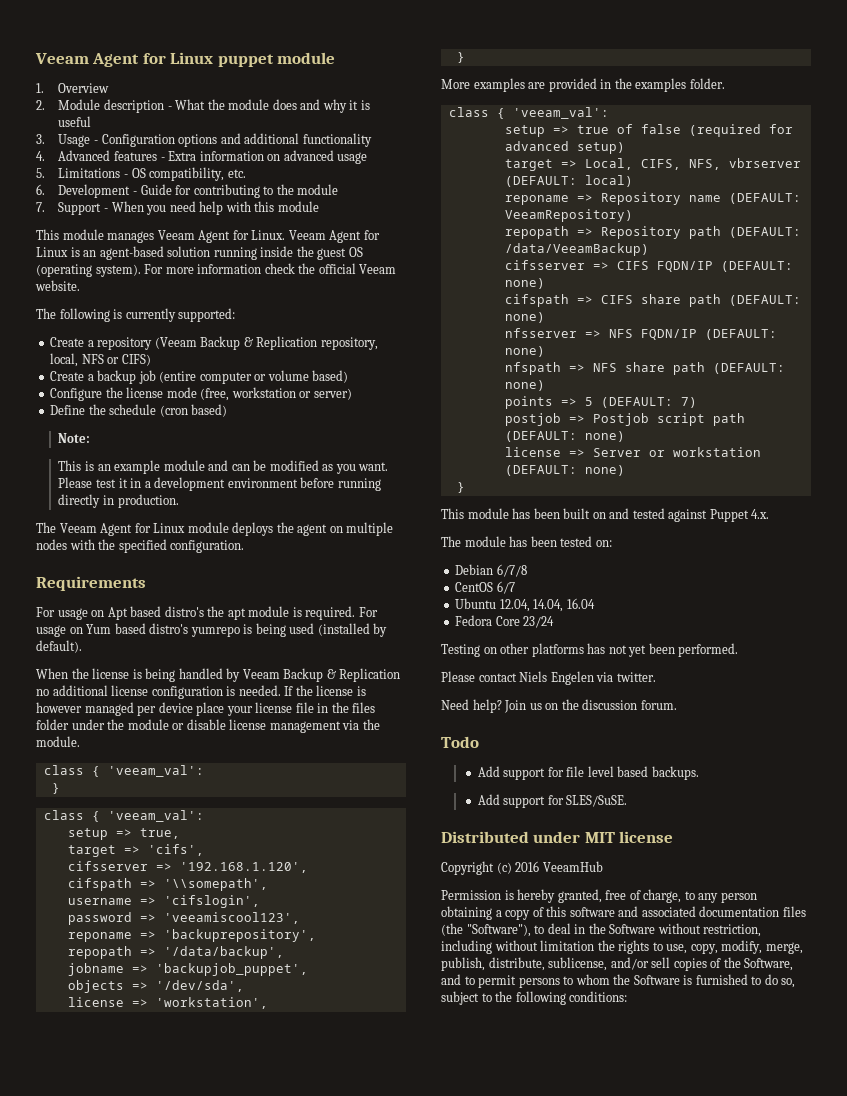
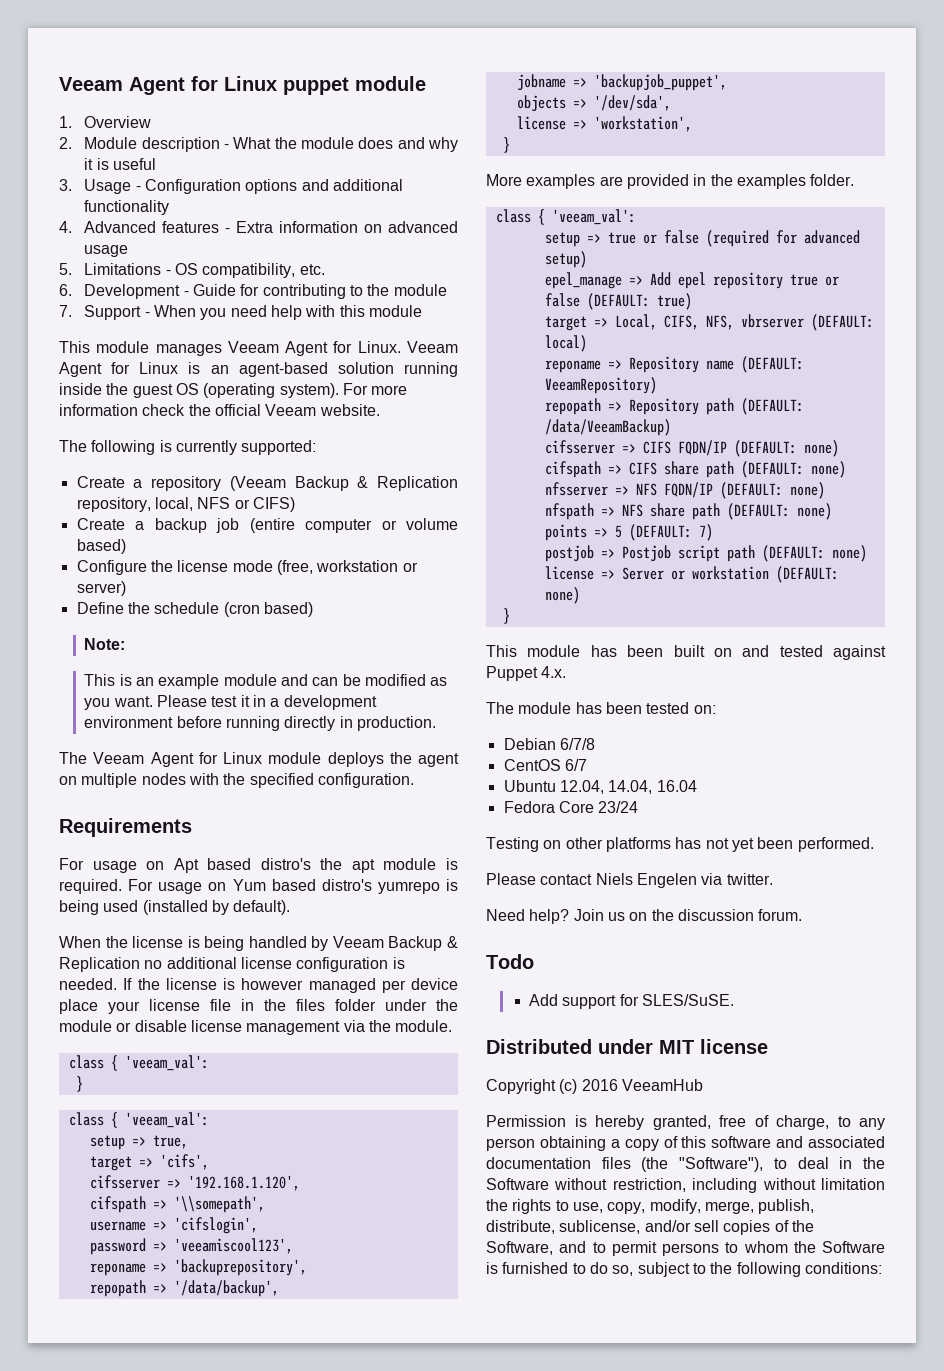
- setup => true of false (required for advanced setup)
+ setup => true or false (required for advanced setup)
+ epel_manage => Add epel repository true or false (DEFAULT: true)
- Add support for file level based backups.

